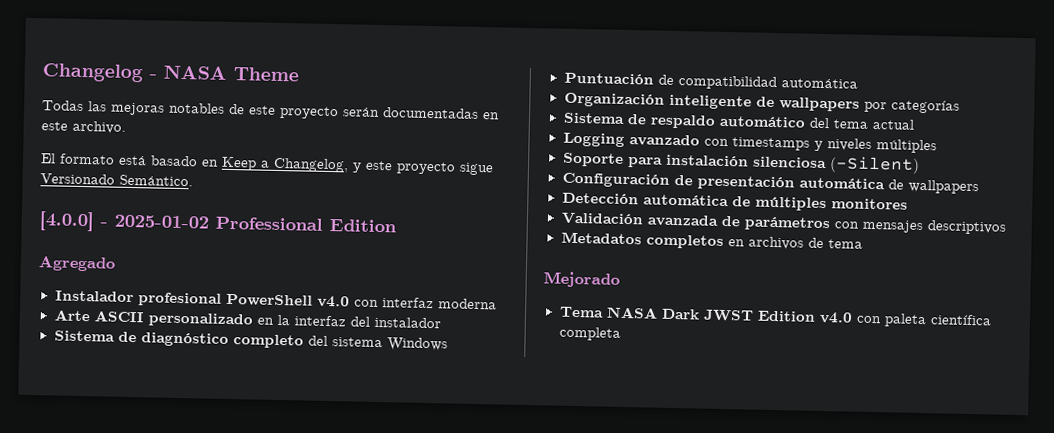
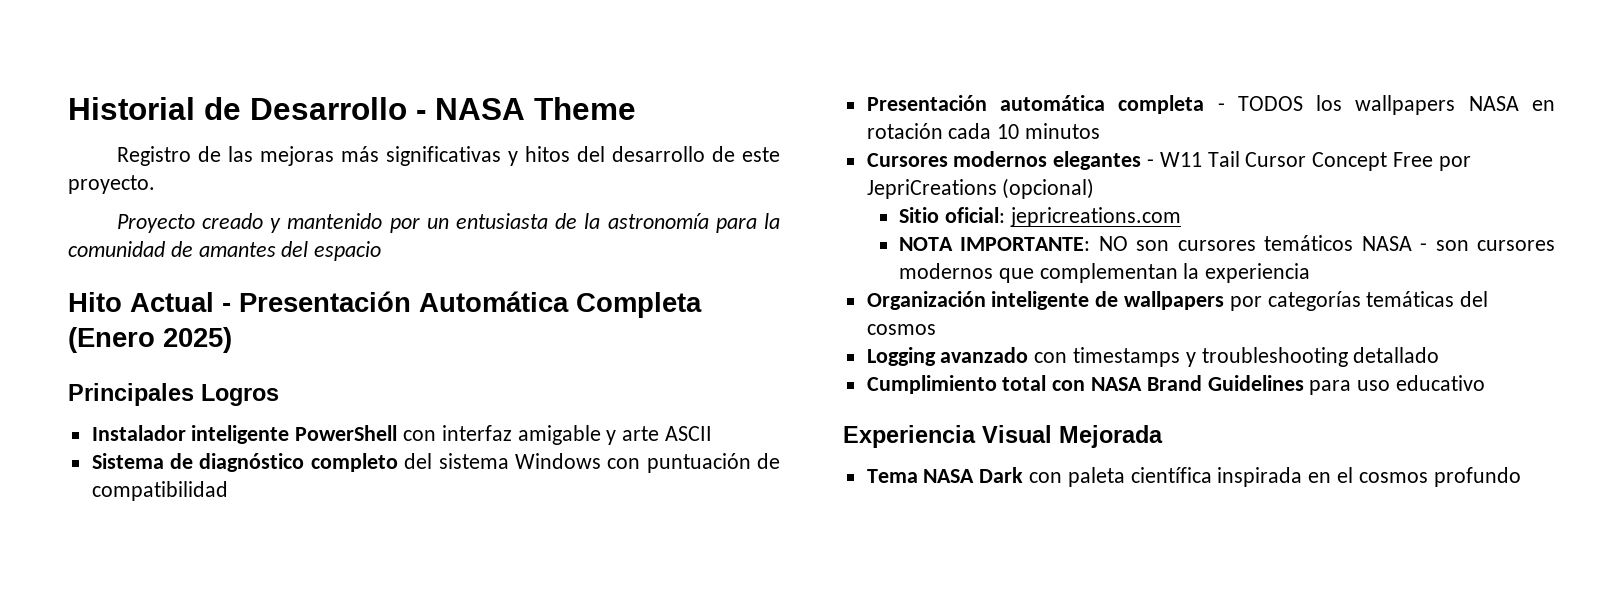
- Changelog - NASA Theme
+ Historial de Desarrollo - NASA Theme
- Todas las mejoras notables de este proyecto serán documentadas en este archivo.
- El formato está basado en Keep a Changelog, y este proyecto sigue Versionado Semántico.
- [4.0.0] - 2025-01-02 Professional Edition
- Agregado
- Instalador profesional PowerShell v4.0 con interfaz moderna
- Arte ASCII personalizado en la interfaz del instalador
+ Registro de las mejoras más significativas y hitos del desarrollo de este proyecto.
+ Proyecto creado y mantenido por un entusiasta de la astronomía para la comunidad de amantes del espacio
+ Hito Actual - Presentación Automática Completa (Enero 2025)
+ Principales Logros
+ Instalador inteligente PowerShell con interfaz amigable y arte ASCII
- Sistema de diagnóstico completo del sistema Windows
- Puntuación de compatibilidad automática
+ Sistema de diagnóstico completo del sistema Windows con puntuación de compatibilidad
+ Presentación automática completa - TODOS los wallpapers NASA en rotación cada 10 minutos
+ Cursores modernos elegantes - W11 Tail Cursor Concept Free por JepriCreations (opcional)
+ Sitio oficial: jepricreations.com
+ NOTA IMPORTANTE: NO son cursores temáticos NASA - son cursores modernos que complementan la experiencia
- Organización inteligente de wallpapers por categorías
- Sistema de respaldo automático del tema actual
+ Organización inteligente de wallpapers por categorías temáticas del cosmos
- Logging avanzado con timestamps y niveles múltiples
- Soporte para instalación silenciosa (-Silent)
- Configuración de presentación automática de wallpapers
- Detección automática de múltiples monitores
- Validación avanzada de parámetros con mensajes descriptivos
- Metadatos completos en archivos de tema
- Mejorado
- Tema NASA Dark JWST Edition v4.0 con paleta científica completa
+ Logging avanzado con timestamps y troubleshooting detallado
+ Cumplimiento total con NASA Brand Guidelines para uso educativo
+ Experiencia Visual Mejorada
+ Tema NASA Dark con paleta científica inspirada en el cosmos profundo

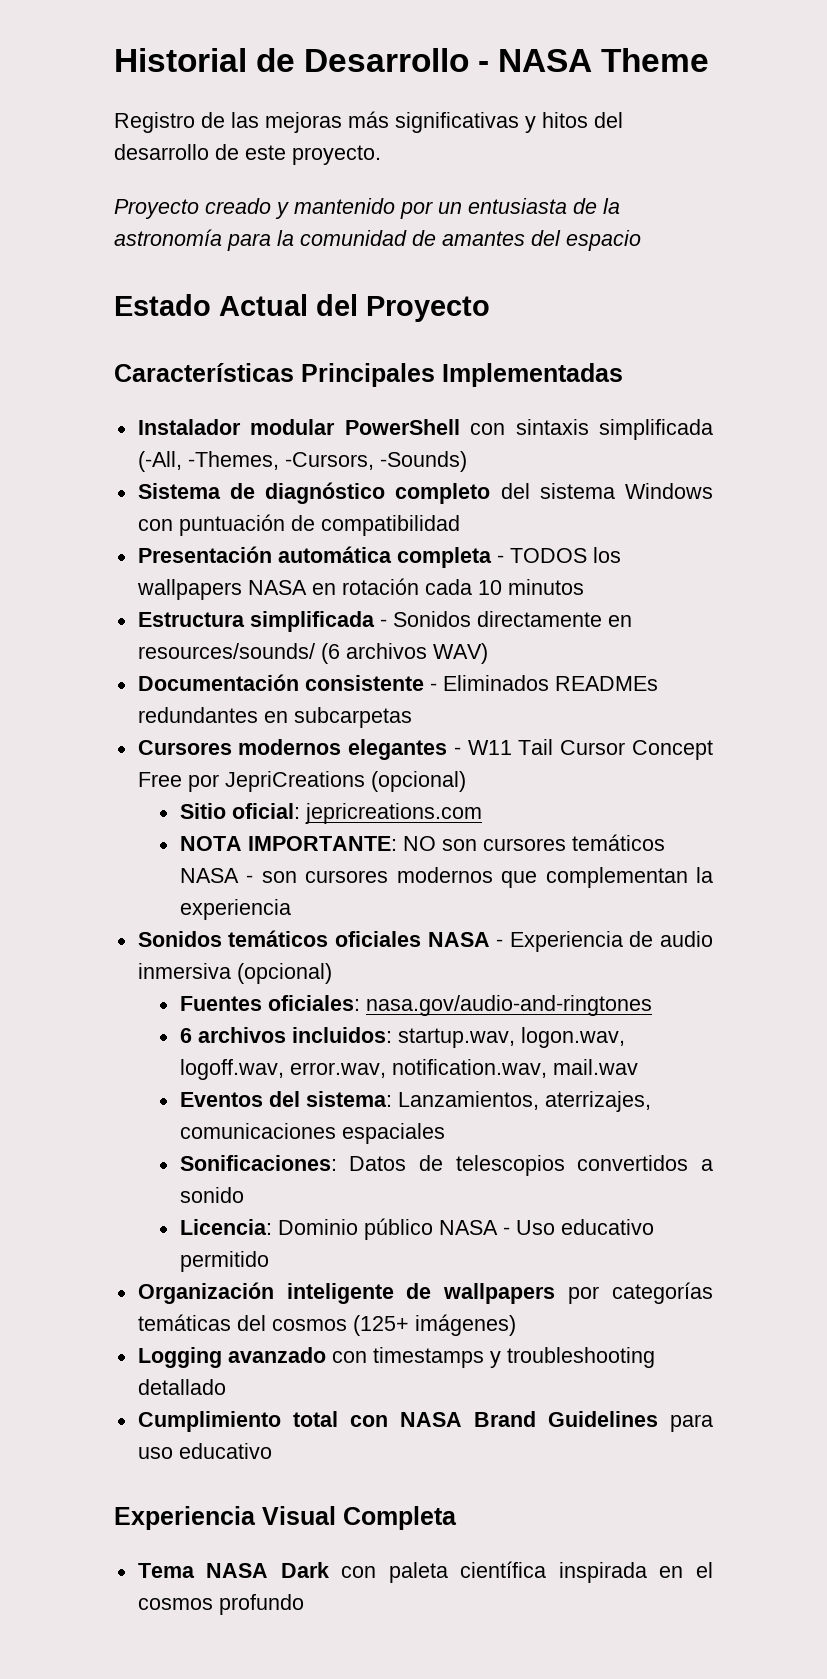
- Hito Actual - Presentación Automática Completa (Enero 2025)
- Principales Logros
+ Estado Actual del Proyecto
+ Características Principales Implementadas
- Instalador inteligente PowerShell con interfaz amigable y arte ASCII
+ Instalador modular PowerShell con sintaxis simplificada (-All, -Themes, -Cursors, -Sounds)
+ Estructura simplificada - Sonidos directamente en resources/sounds/ (6 archivos WAV)
+ Documentación consistente - Eliminados READMEs redundantes en subcarpetas
+ Sonidos temáticos oficiales NASA - Experiencia de audio inmersiva (opcional)
+ Fuentes oficiales: nasa.gov/audio-and-ringtones
+ 6 archivos incluidos: startup.wav, logon.wav, logoff.wav, error.wav, notification.wav, mail.wav
+ Eventos del sistema: Lanzamientos, aterrizajes, comunicaciones espaciales
+ Sonificaciones: Datos de telescopios convertidos a sonido
+ Licencia: Dominio público NASA - Uso educativo permitido
- Organización inteligente de wallpapers por categorías temáticas del cosmos
+ Organización inteligente de wallpapers por categorías temáticas del cosmos (125+ imágenes)
- Experiencia Visual Mejorada
+ Experiencia Visual Completa

